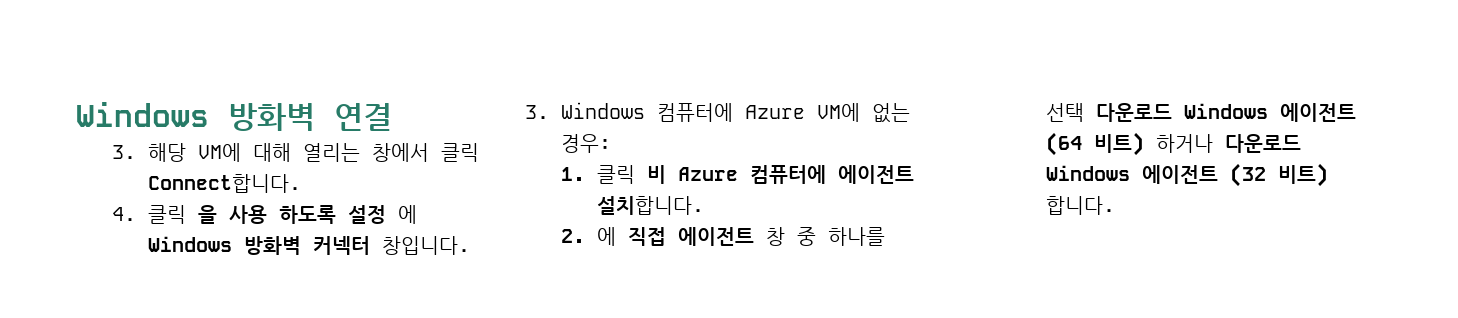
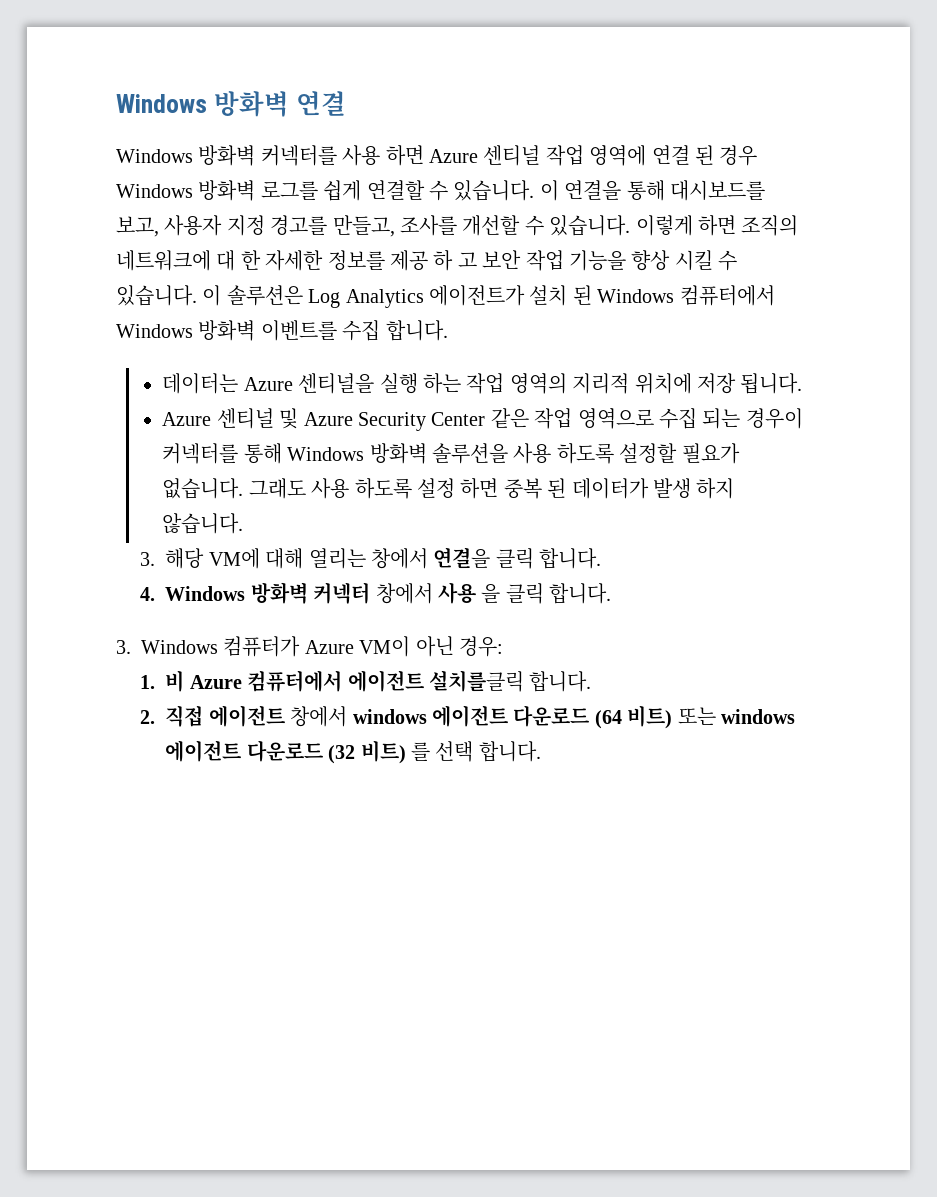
+ Windows 방화벽 커넥터를 사용 하면 Azure 센티널 작업 영역에 연결 된 경우 Windows 방화벽 로그를 쉽게 연결할 수 있습니다. 이 연결을 통해 대시보드를 보고, 사용자 지정 경고를 만들고, 조사를 개선할 수 있습니다. 이렇게 하면 조직의 네트워크에 대 한 자세한 정보를 제공 하 고 보안 작업 기능을 향상 시킬 수 있습니다. 이 솔루션은 Log Analytics 에이전트가 설치 된 Windows 컴퓨터에서 Windows 방화벽 이벤트를 수집 합니다.
+ 데이터는 Azure 센티널을 실행 하는 작업 영역의 지리적 위치에 저장 됩니다.
+ Azure 센티널 및 Azure Security Center 같은 작업 영역으로 수집 되는 경우이 커넥터를 통해 Windows 방화벽 솔루션을 사용 하도록 설정할 필요가 없습니다. 그래도 사용 하도록 설정 하면 중복 된 데이터가 발생 하지 않습니다.
- 3. 해당 VM에 대해 열리는 창에서 클릭 Connect합니다.
- 4. 클릭 을 사용 하도록 설정 에 Windows 방화벽 커넥터 창입니다.
- 3. Windows 컴퓨터에 Azure VM에 없는 경우:
+ 3. 해당 VM에 대해 열리는 창에서 연결을 클릭 합니다.
+ 4. Windows 방화벽 커넥터 창에서 사용 을 클릭 합니다.
+ 3. Windows 컴퓨터가 Azure VM이 아닌 경우:
- 1. 클릭 비 Azure 컴퓨터에 에이전트 설치합니다.
+ 1. 비 Azure 컴퓨터에서 에이전트 설치를클릭 합니다.
- 2. 에 직접 에이전트 창 중 하나를 선택 다운로드 Windows 에이전트 (64 비트) 하거나 다운로드 Windows 에이전트 (32 비트) 합니다.
+ 2. 직접 에이전트 창에서 windows 에이전트 다운로드 (64 비트) 또는 windows 에이전트 다운로드 (32 비트) 를 선택 합니다.

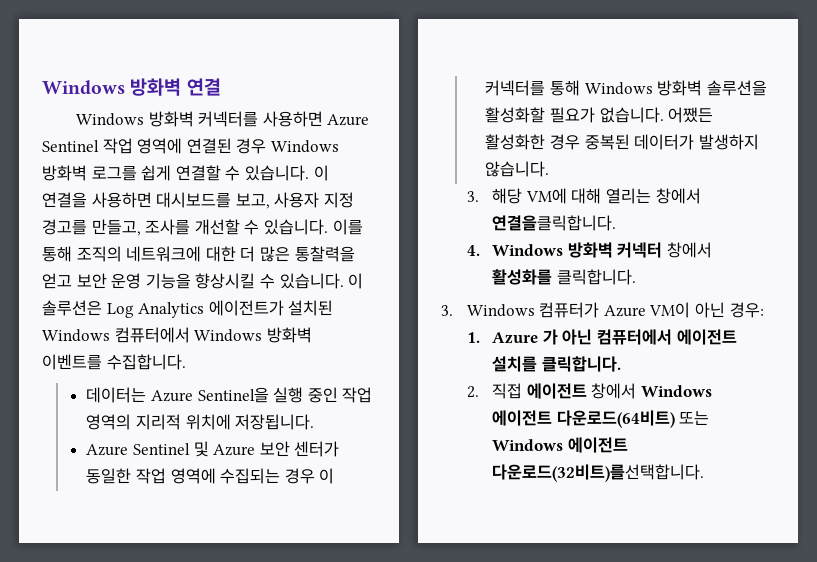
- Windows 방화벽 커넥터를 사용 하면 Azure 센티널 작업 영역에 연결 된 경우 Windows 방화벽 로그를 쉽게 연결할 수 있습니다.
+ Windows 방화벽 커넥터를 사용하면 Azure Sentinel 작업 영역에 연결된 경우 Windows 방화벽 로그를 쉽게 연결할 수 있습니다.
- 이 연결을 통해 대시보드를 보고, 사용자 지정 경고를 만들고, 조사를 개선할 수 있습니다.
+ 이 연결을 사용하면 대시보드를 보고, 사용자 지정 경고를 만들고, 조사를 개선할 수 있습니다.
- 이렇게 하면 조직의 네트워크에 대 한 자세한 정보를 제공 하 고 보안 작업 기능을 향상 시킬 수 있습니다.
+ 이를 통해 조직의 네트워크에 대한 더 많은 통찰력을 얻고 보안 운영 기능을 향상시킬 수 있습니다.
- 이 솔루션은 Log Analytics 에이전트가 설치 된 Windows 컴퓨터에서 Windows 방화벽 이벤트를 수집 합니다.
+ 이 솔루션은 Log Analytics 에이전트가 설치된 Windows 컴퓨터에서 Windows 방화벽 이벤트를 수집합니다.
- 데이터는 Azure 센티널을 실행 하는 작업 영역의 지리적 위치에 저장 됩니다.
- Azure 센티널 및 Azure Security Center 같은 작업 영역으로 수집 되는 경우이 커넥터를 통해 Windows 방화벽 솔루션을 사용 하도록 설정할 필요가 없습니다. 그래도 사용 하도록 설정 하면 중복 된 데이터가 발생 하지 않습니다.
+ 데이터는 Azure Sentinel을 실행 중인 작업 영역의 지리적 위치에 저장됩니다.
+ Azure Sentinel 및 Azure 보안 센터가 동일한 작업 영역에 수집되는 경우 이 커넥터를 통해 Windows 방화벽 솔루션을 활성화할 필요가 없습니다. 어쨌든 활성화한 경우 중복된 데이터가 발생하지 않습니다.
- 3. 해당 VM에 대해 열리는 창에서 연결을 클릭 합니다.
+ 3. 해당 VM에 대해 열리는 창에서 연결을클릭합니다.
- 4. Windows 방화벽 커넥터 창에서 사용 을 클릭 합니다.
+ 4. Windows 방화벽 커넥터 창에서 활성화를 클릭합니다.
- 1. 비 Azure 컴퓨터에서 에이전트 설치를클릭 합니다.
- 2. 직접 에이전트 창에서 windows 에이전트 다운로드 (64 비트) 또는 windows 에이전트 다운로드 (32 비트) 를 선택 합니다.
+ 1. Azure 가 아닌 컴퓨터에서 에이전트 설치를 클릭합니다.
+ 2. 직접 에이전트 창에서 Windows 에이전트 다운로드(64비트) 또는 Windows 에이전트 다운로드(32비트)를선택합니다.

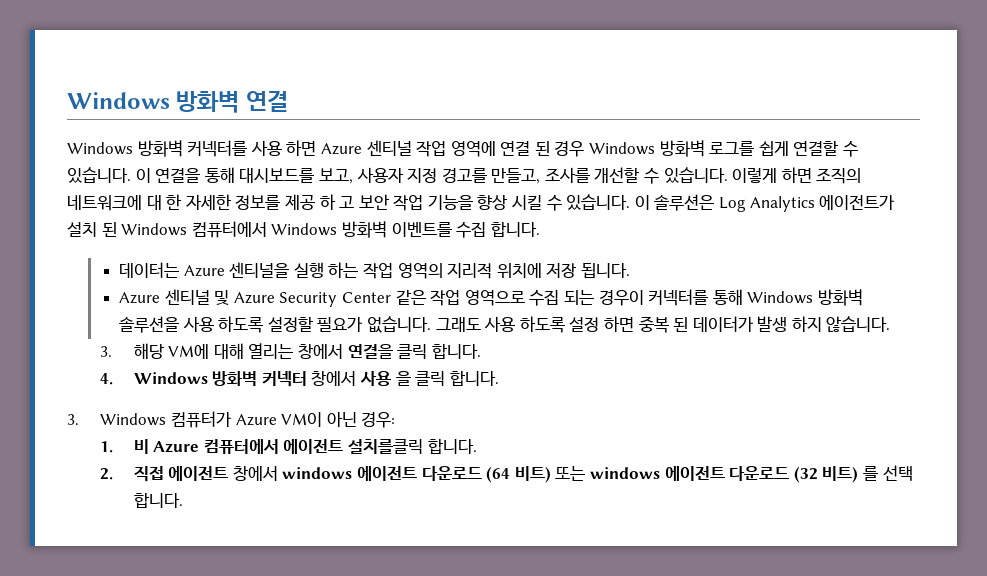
- Windows 방화벽 커넥터를 사용하면 Azure Sentinel 작업 영역에 연결된 경우 Windows 방화벽 로그를 쉽게 연결할 수 있습니다.
+ Windows 방화벽 커넥터를 사용 하면 Azure 센티널 작업 영역에 연결 된 경우 Windows 방화벽 로그를 쉽게 연결할 수 있습니다.
- 이 연결을 사용하면 대시보드를 보고, 사용자 지정 경고를 만들고, 조사를 개선할 수 있습니다.
+ 이 연결을 통해 대시보드를 보고, 사용자 지정 경고를 만들고, 조사를 개선할 수 있습니다.
- 이를 통해 조직의 네트워크에 대한 더 많은 통찰력을 얻고 보안 운영 기능을 향상시킬 수 있습니다.
+ 이렇게 하면 조직의 네트워크에 대 한 자세한 정보를 제공 하 고 보안 작업 기능을 향상 시킬 수 있습니다.
- 이 솔루션은 Log Analytics 에이전트가 설치된 Windows 컴퓨터에서 Windows 방화벽 이벤트를 수집합니다.
+ 이 솔루션은 Log Analytics 에이전트가 설치 된 Windows 컴퓨터에서 Windows 방화벽 이벤트를 수집 합니다.
- 데이터는 Azure Sentinel을 실행 중인 작업 영역의 지리적 위치에 저장됩니다.
- Azure Sentinel 및 Azure 보안 센터가 동일한 작업 영역에 수집되는 경우 이 커넥터를 통해 Windows 방화벽 솔루션을 활성화할 필요가 없습니다. 어쨌든 활성화한 경우 중복된 데이터가 발생하지 않습니다.
+ 데이터는 Azure 센티널을 실행 하는 작업 영역의 지리적 위치에 저장 됩니다.
+ Azure 센티널 및 Azure Security Center 같은 작업 영역으로 수집 되는 경우이 커넥터를 통해 Windows 방화벽 솔루션을 사용 하도록 설정할 필요가 없습니다. 그래도 사용 하도록 설정 하면 중복 된 데이터가 발생 하지 않습니다.
- 3. 해당 VM에 대해 열리는 창에서 연결을클릭합니다.
+ 3. 해당 VM에 대해 열리는 창에서 연결을 클릭 합니다.
- 4. Windows 방화벽 커넥터 창에서 활성화를 클릭합니다.
+ 4. Windows 방화벽 커넥터 창에서 사용 을 클릭 합니다.
- 1. Azure 가 아닌 컴퓨터에서 에이전트 설치를 클릭합니다.
- 2. 직접 에이전트 창에서 Windows 에이전트 다운로드(64비트) 또는 Windows 에이전트 다운로드(32비트)를선택합니다.
+ 1. 비 Azure 컴퓨터에서 에이전트 설치를클릭 합니다.
+ 2. 직접 에이전트 창에서 windows 에이전트 다운로드 (64 비트) 또는 windows 에이전트 다운로드 (32 비트) 를 선택 합니다.

